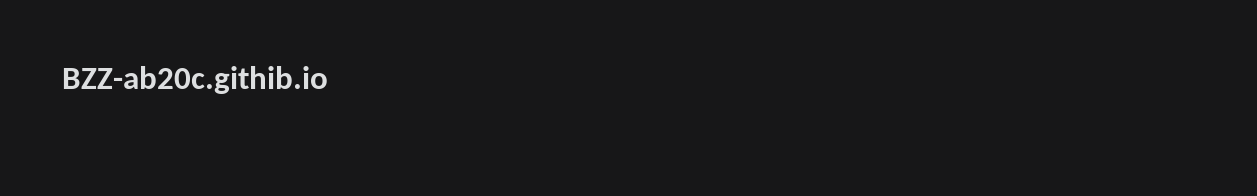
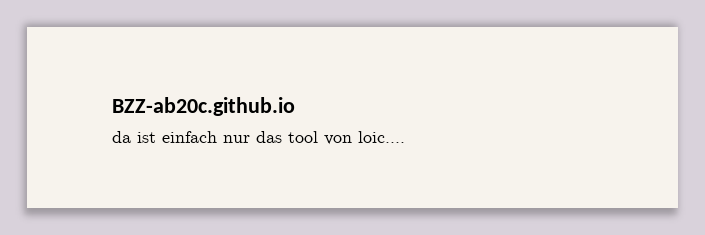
- BZZ-ab20c.githib.io
+ BZZ-ab20c.github.io
+ da ist einfach nur das tool von loic....

